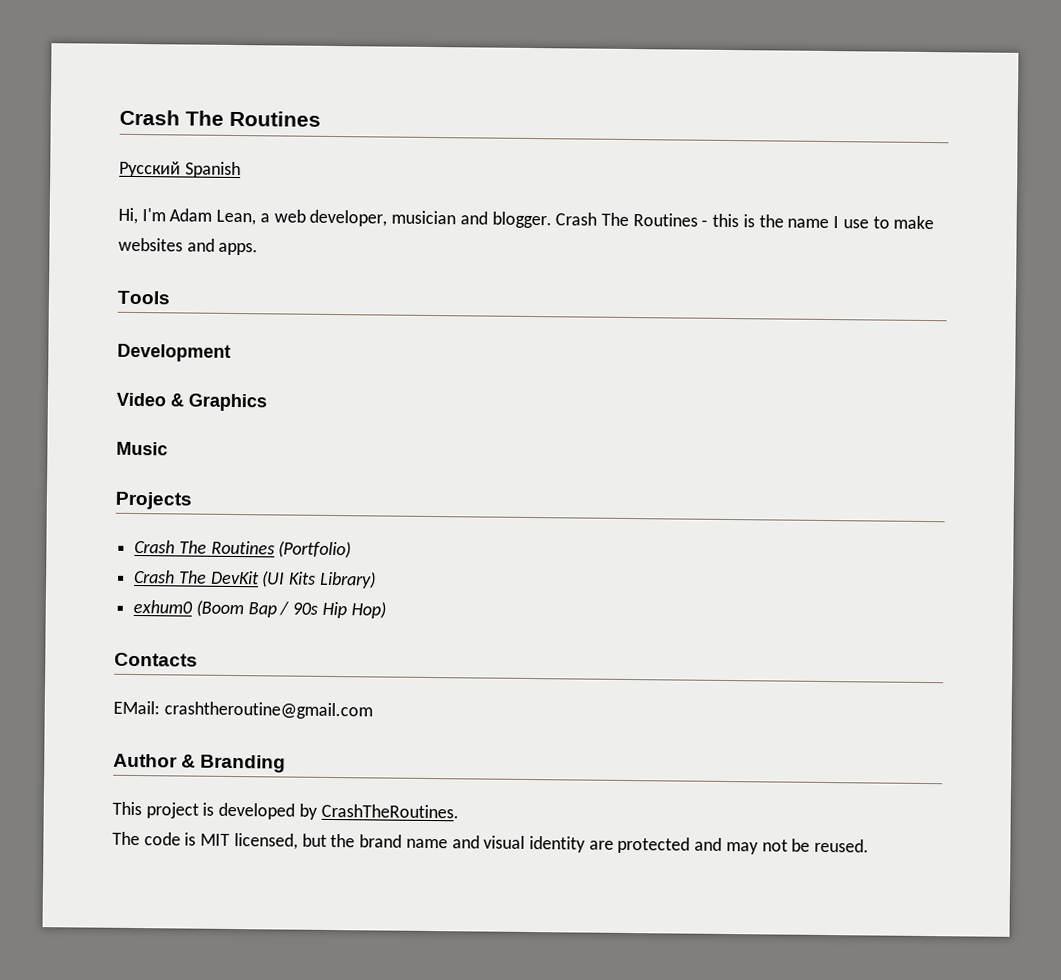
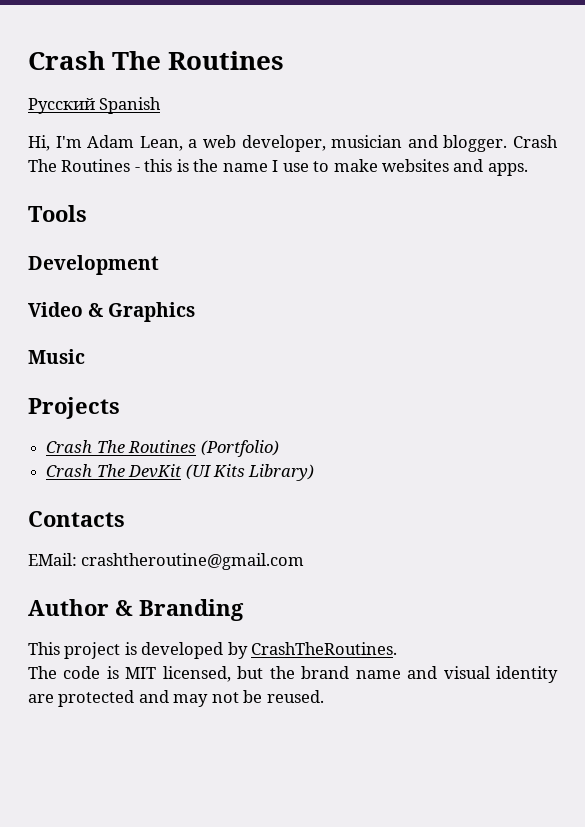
- exhum0 (Boom Bap / 90s Hip Hop)

